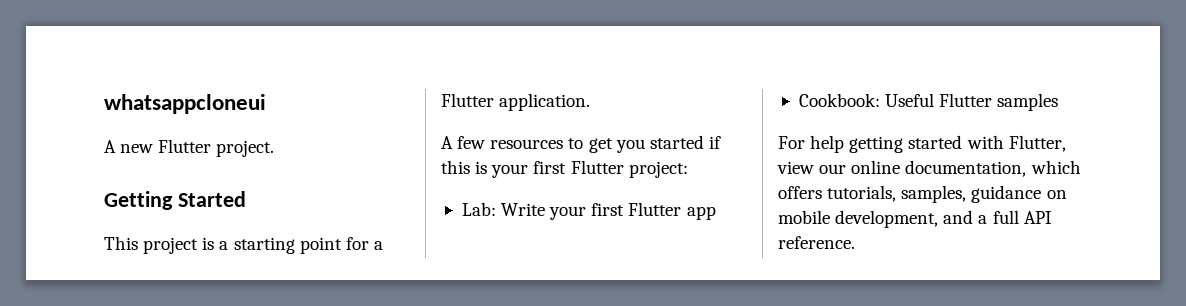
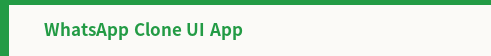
- whatsappcloneui
- A new Flutter project.
- Getting Started
- This project is a starting point for a Flutter application.
- A few resources to get you started if this is your first Flutter project:
- Lab: Write your first Flutter app
- Cookbook: Useful Flutter samples
- For help getting started with Flutter, view our online documentation, which offers tutorials, samples, guidance on mobile development, and a full API reference.
+ WhatsApp Clone UI App

